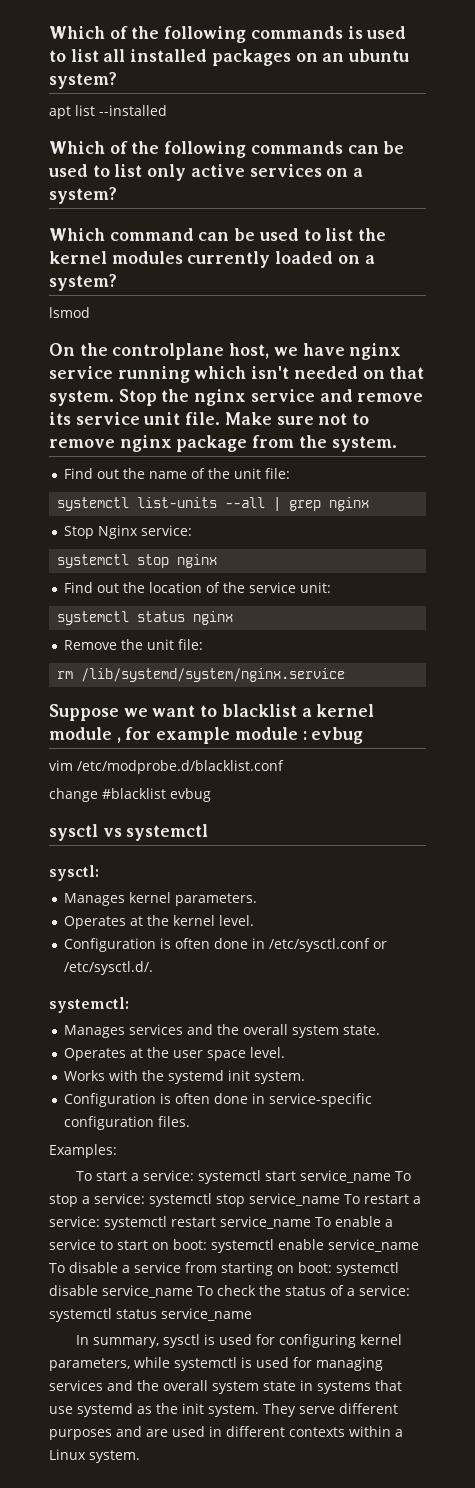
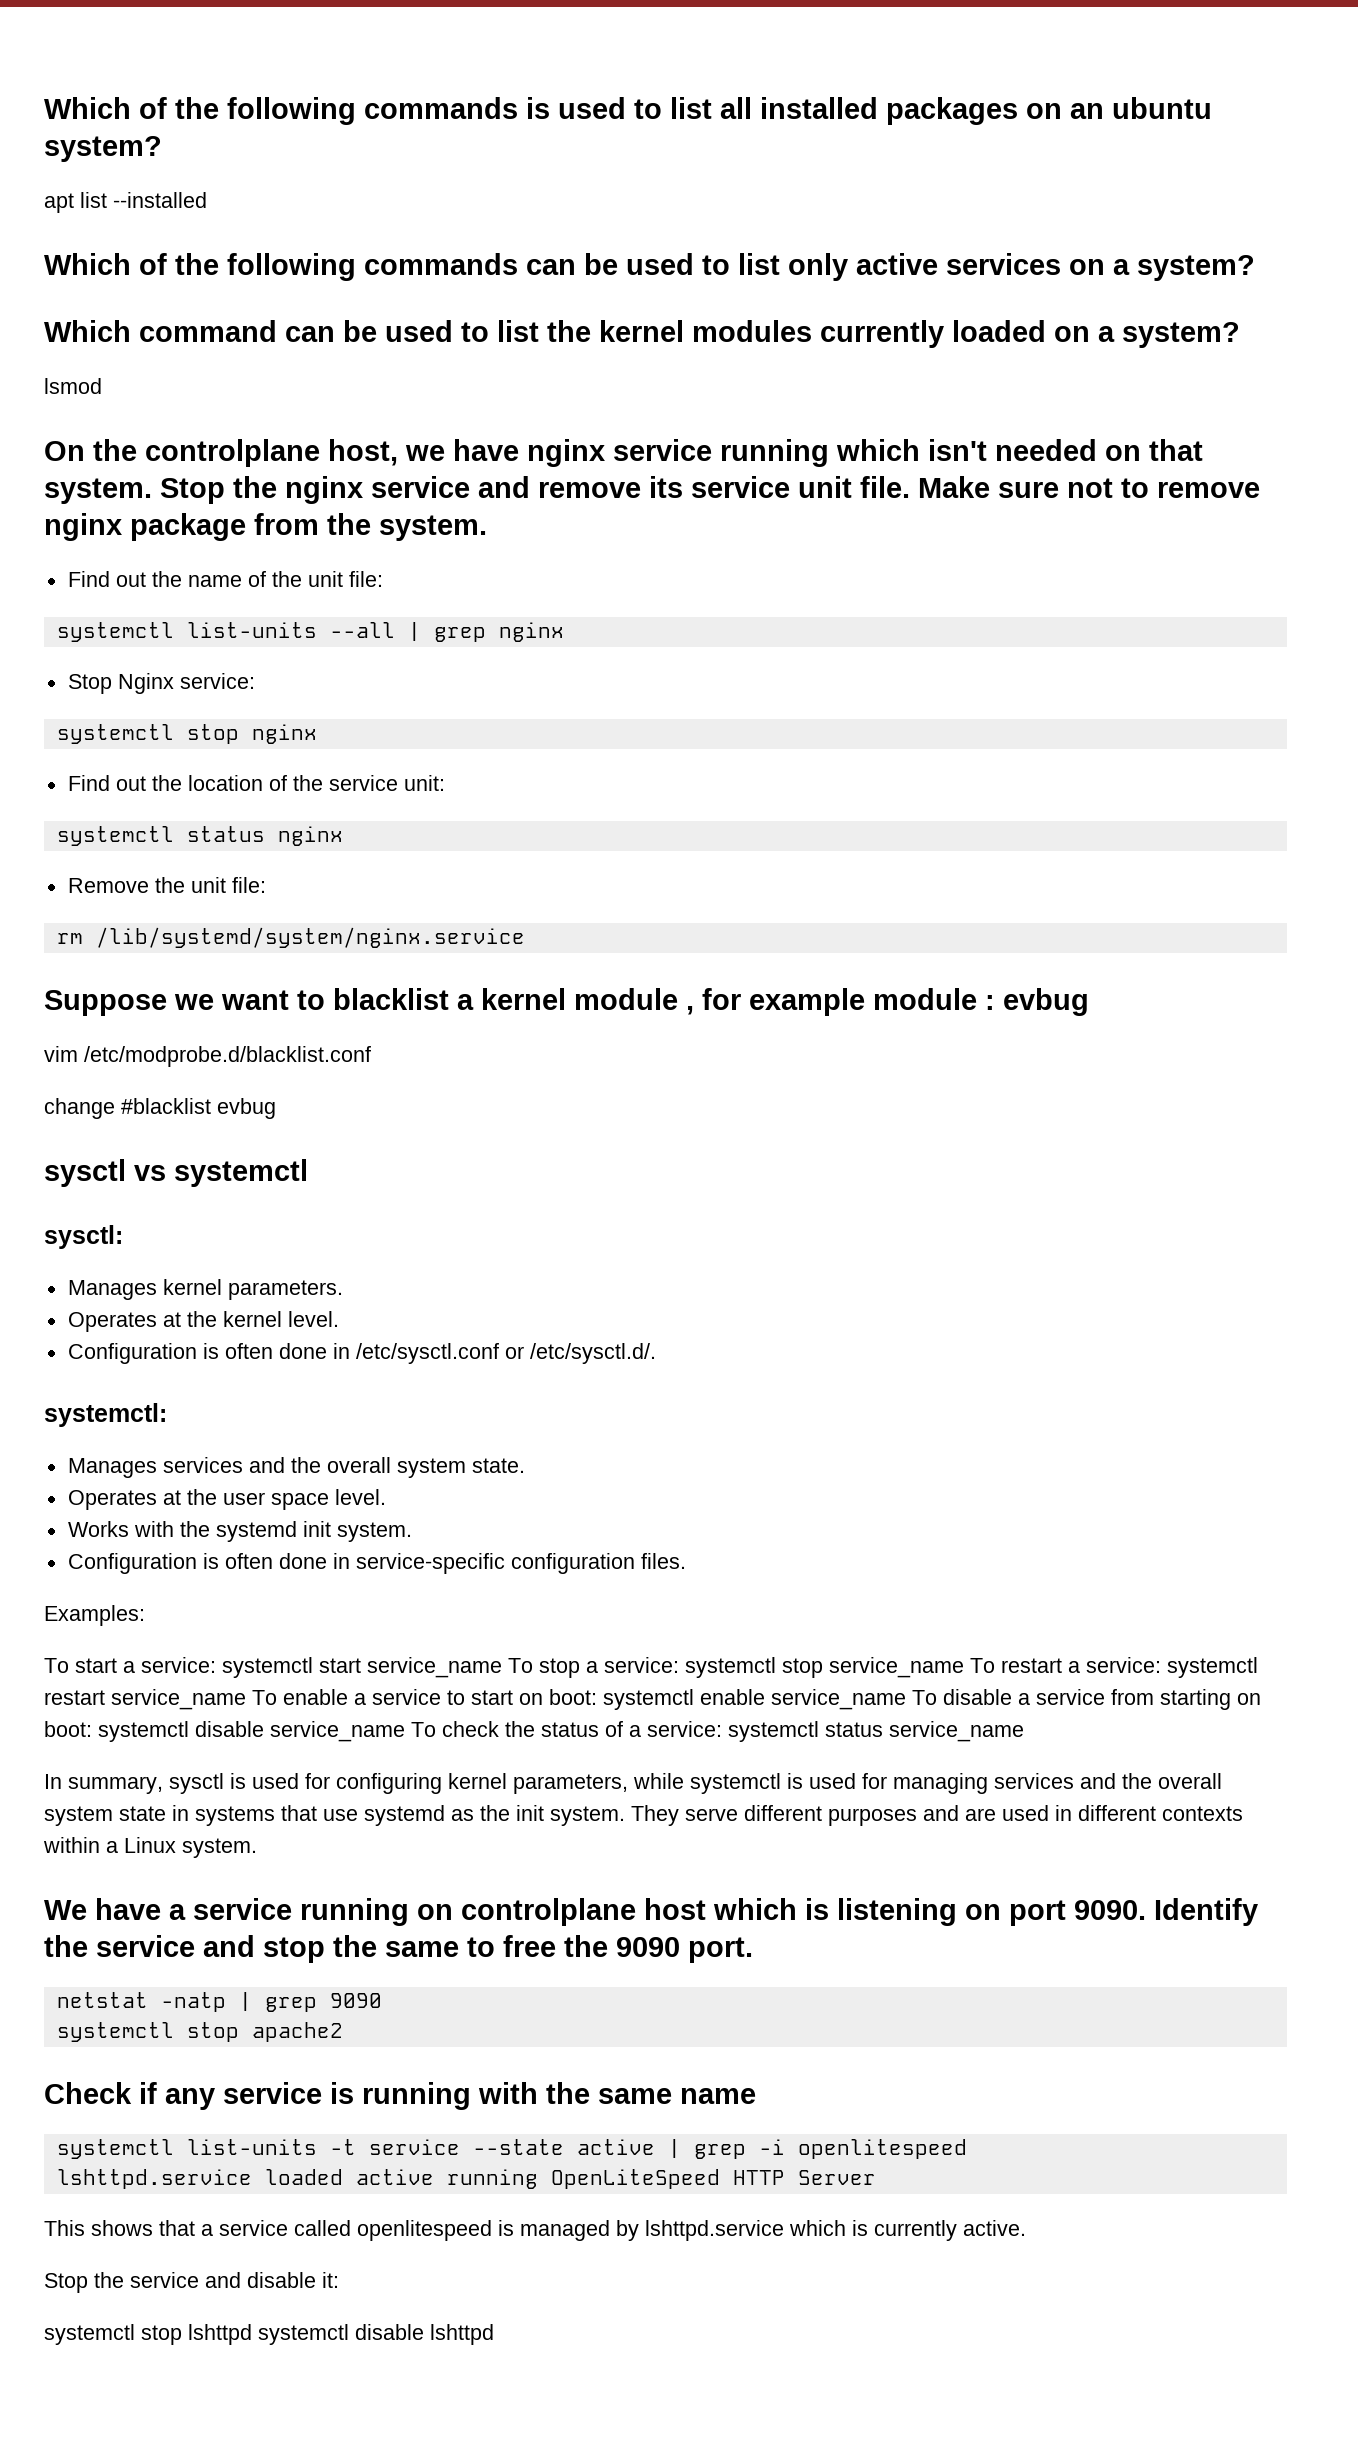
+ We have a service running on controlplane host which is listening on port 9090. Identify the service and stop the same to free the 9090 port.
+ netstat -natp | grep 9090
+ systemctl stop apache2
+ Check if any service is running with the same name
+ systemctl list-units -t service --state active | grep -i openlitespeed
+ lshttpd.service loaded active running OpenLiteSpeed HTTP Server
+ This shows that a service called openlitespeed is managed by lshttpd.service which is currently active.
+ Stop the service and disable it:
+ systemctl stop lshttpd systemctl disable lshttpd

